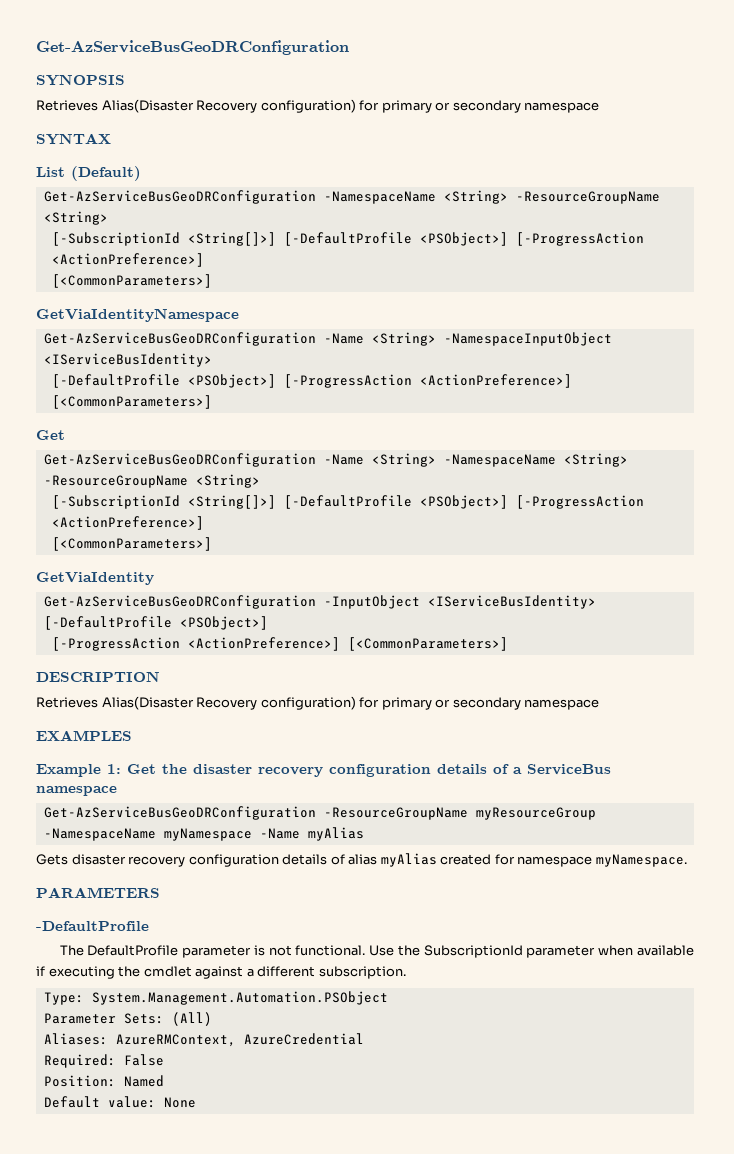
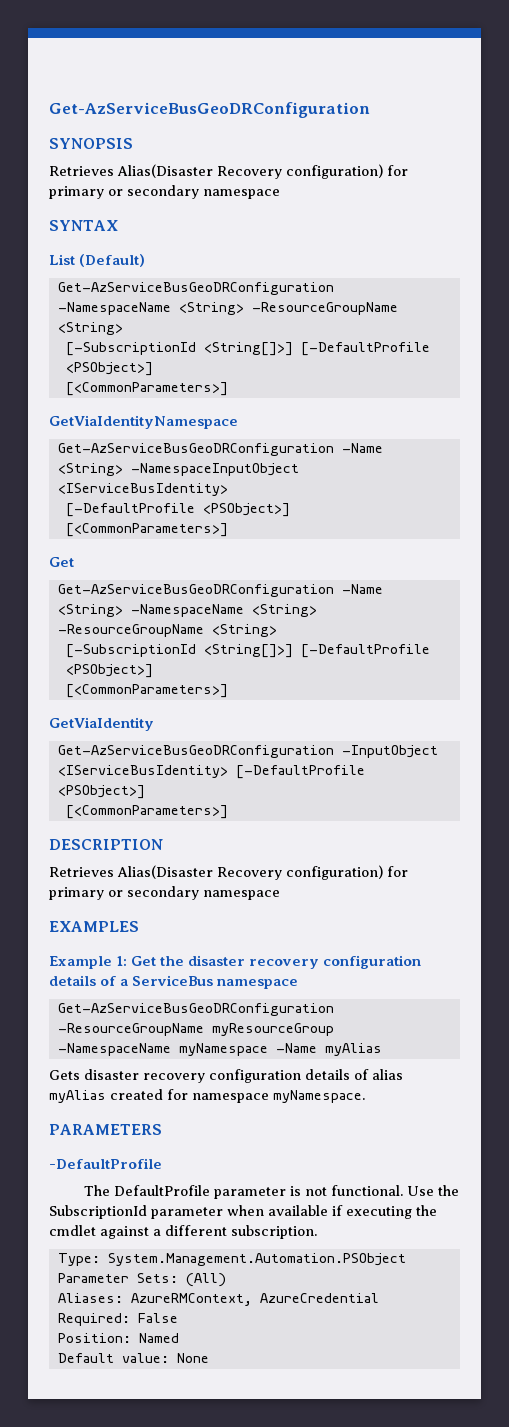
  Get-AzServiceBusGeoDRConfiguration -NamespaceName <String> -ResourceGroupName <String>
- [-SubscriptionId <String[]>] [-DefaultProfile <PSObject>] [-ProgressAction <ActionPreference>]
+ [-SubscriptionId <String[]>] [-DefaultProfile <PSObject>]
- [-DefaultProfile <PSObject>] [-ProgressAction <ActionPreference>] [<CommonParameters>]
+ [-DefaultProfile <PSObject>] [<CommonParameters>]
  Get-AzServiceBusGeoDRConfiguration -Name <String> -NamespaceName <String> -ResourceGroupName <String>
- [-SubscriptionId <String[]>] [-DefaultProfile <PSObject>] [-ProgressAction <ActionPreference>]
+ [-SubscriptionId <String[]>] [-DefaultProfile <PSObject>]
  Get-AzServiceBusGeoDRConfiguration -InputObject <IServiceBusIdentity> [-DefaultProfile <PSObject>]
- [-ProgressAction <ActionPreference>] [<CommonParameters>]
+ [<CommonParameters>]

